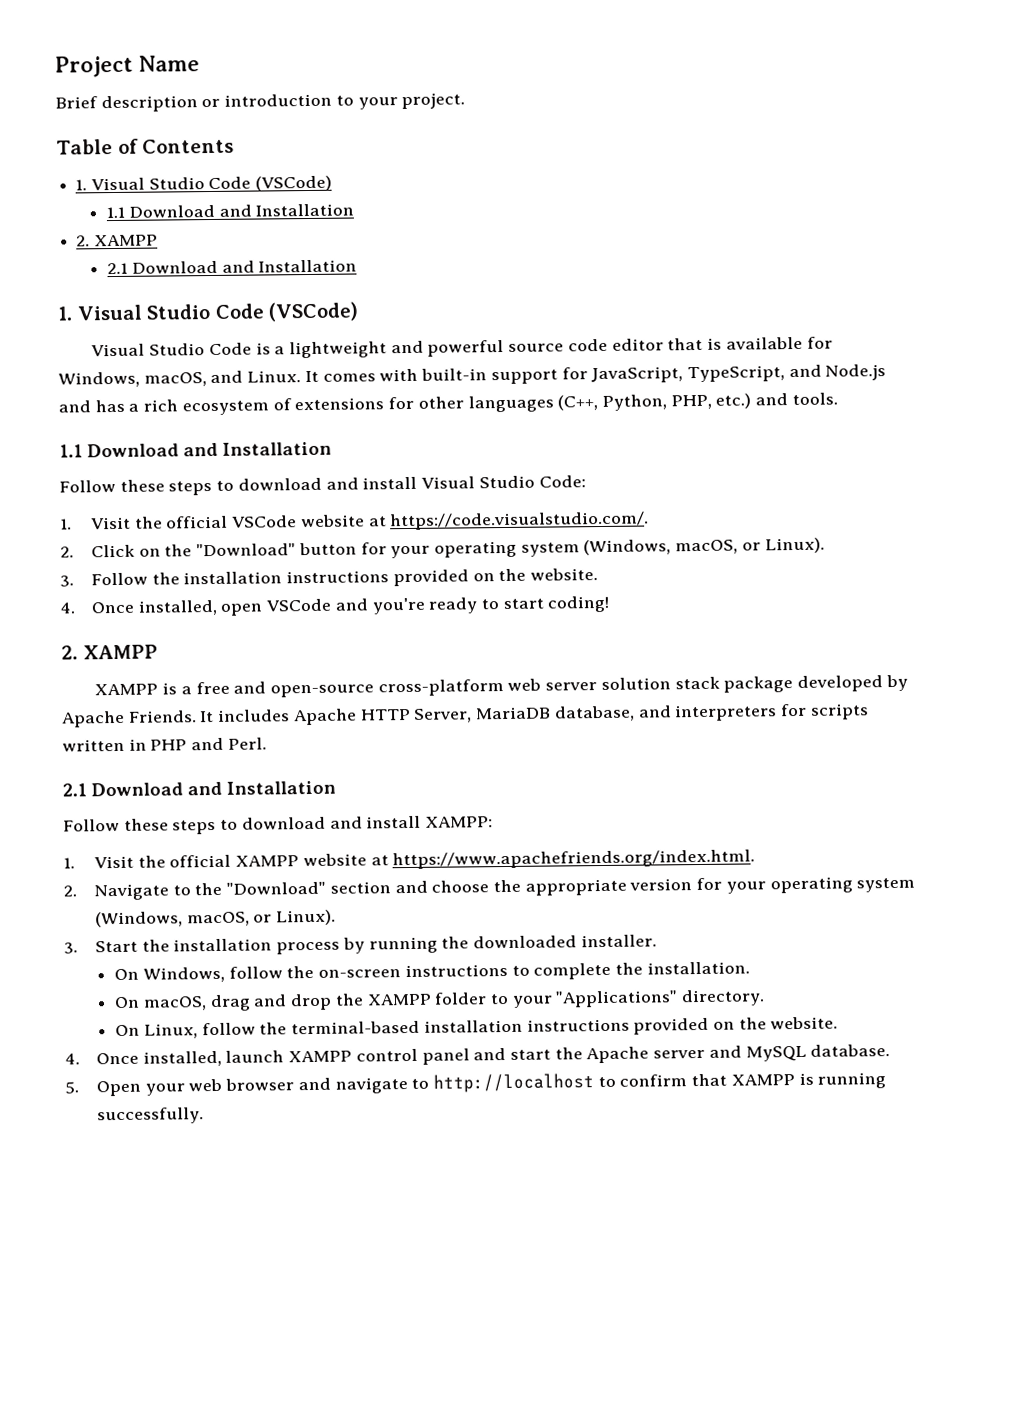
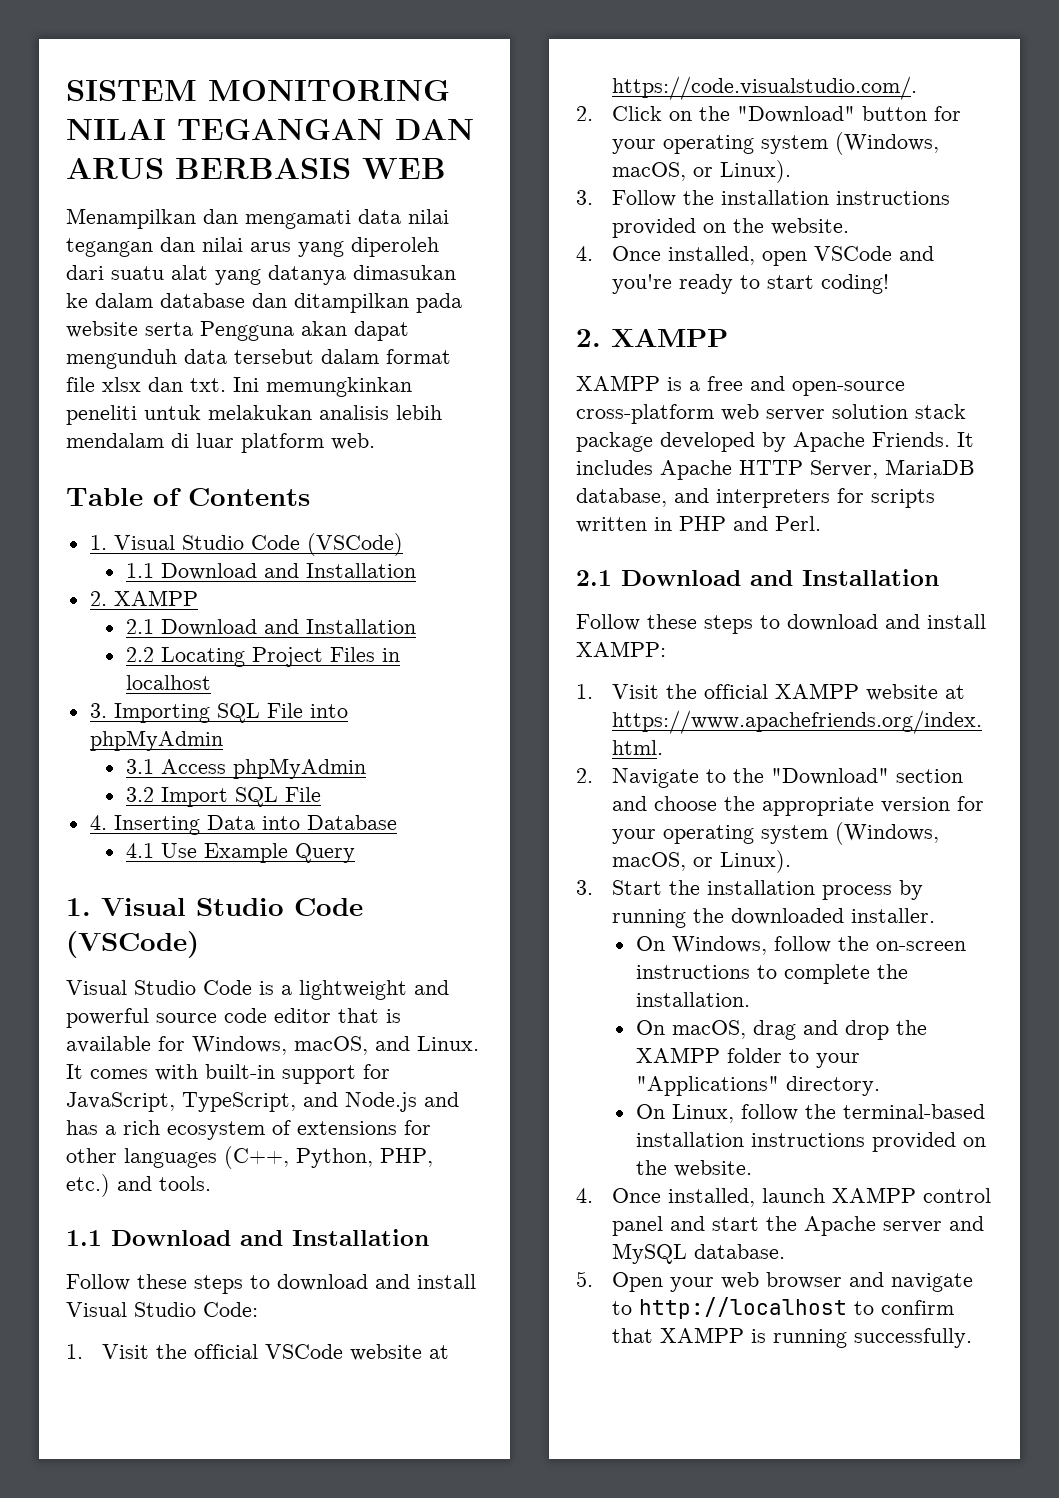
- Project Name
- Brief description or introduction to your project.
+ SISTEM MONITORING NILAI TEGANGAN DAN ARUS BERBASIS WEB
+ Menampilkan dan mengamati data nilai tegangan dan nilai arus yang diperoleh dari suatu alat yang datanya dimasukan ke dalam database dan ditampilkan pada website serta Pengguna akan dapat mengunduh data tersebut dalam format file xlsx dan txt. Ini memungkinkan peneliti untuk melakukan analisis lebih mendalam di luar platform web.
+ 2.2 Locating Project Files in localhost
+ 3. Importing SQL File into phpMyAdmin
+ 3.1 Access phpMyAdmin
+ 3.2 Import SQL File
+ 4. Inserting Data into Database
+ 4.1 Use Example Query

